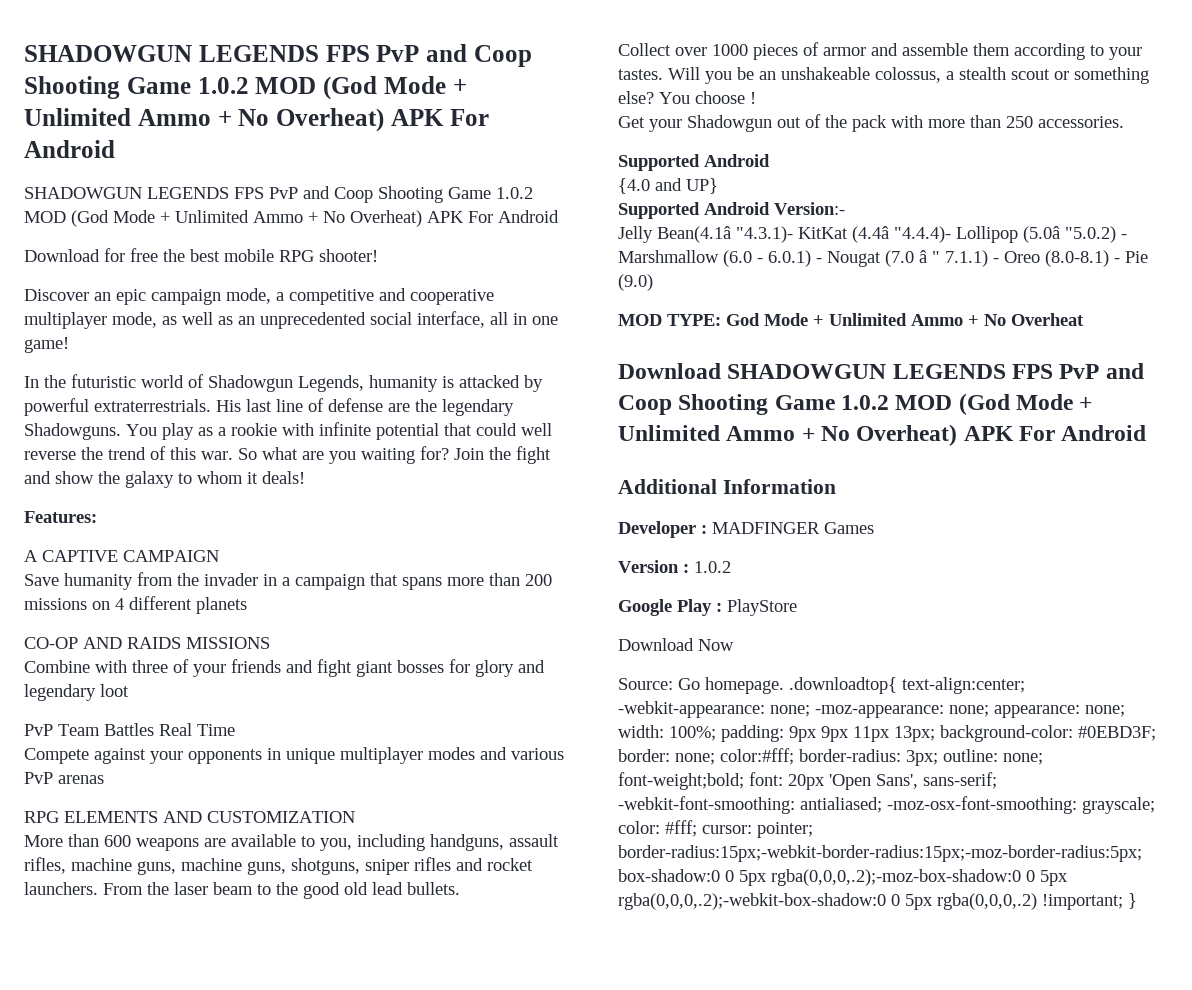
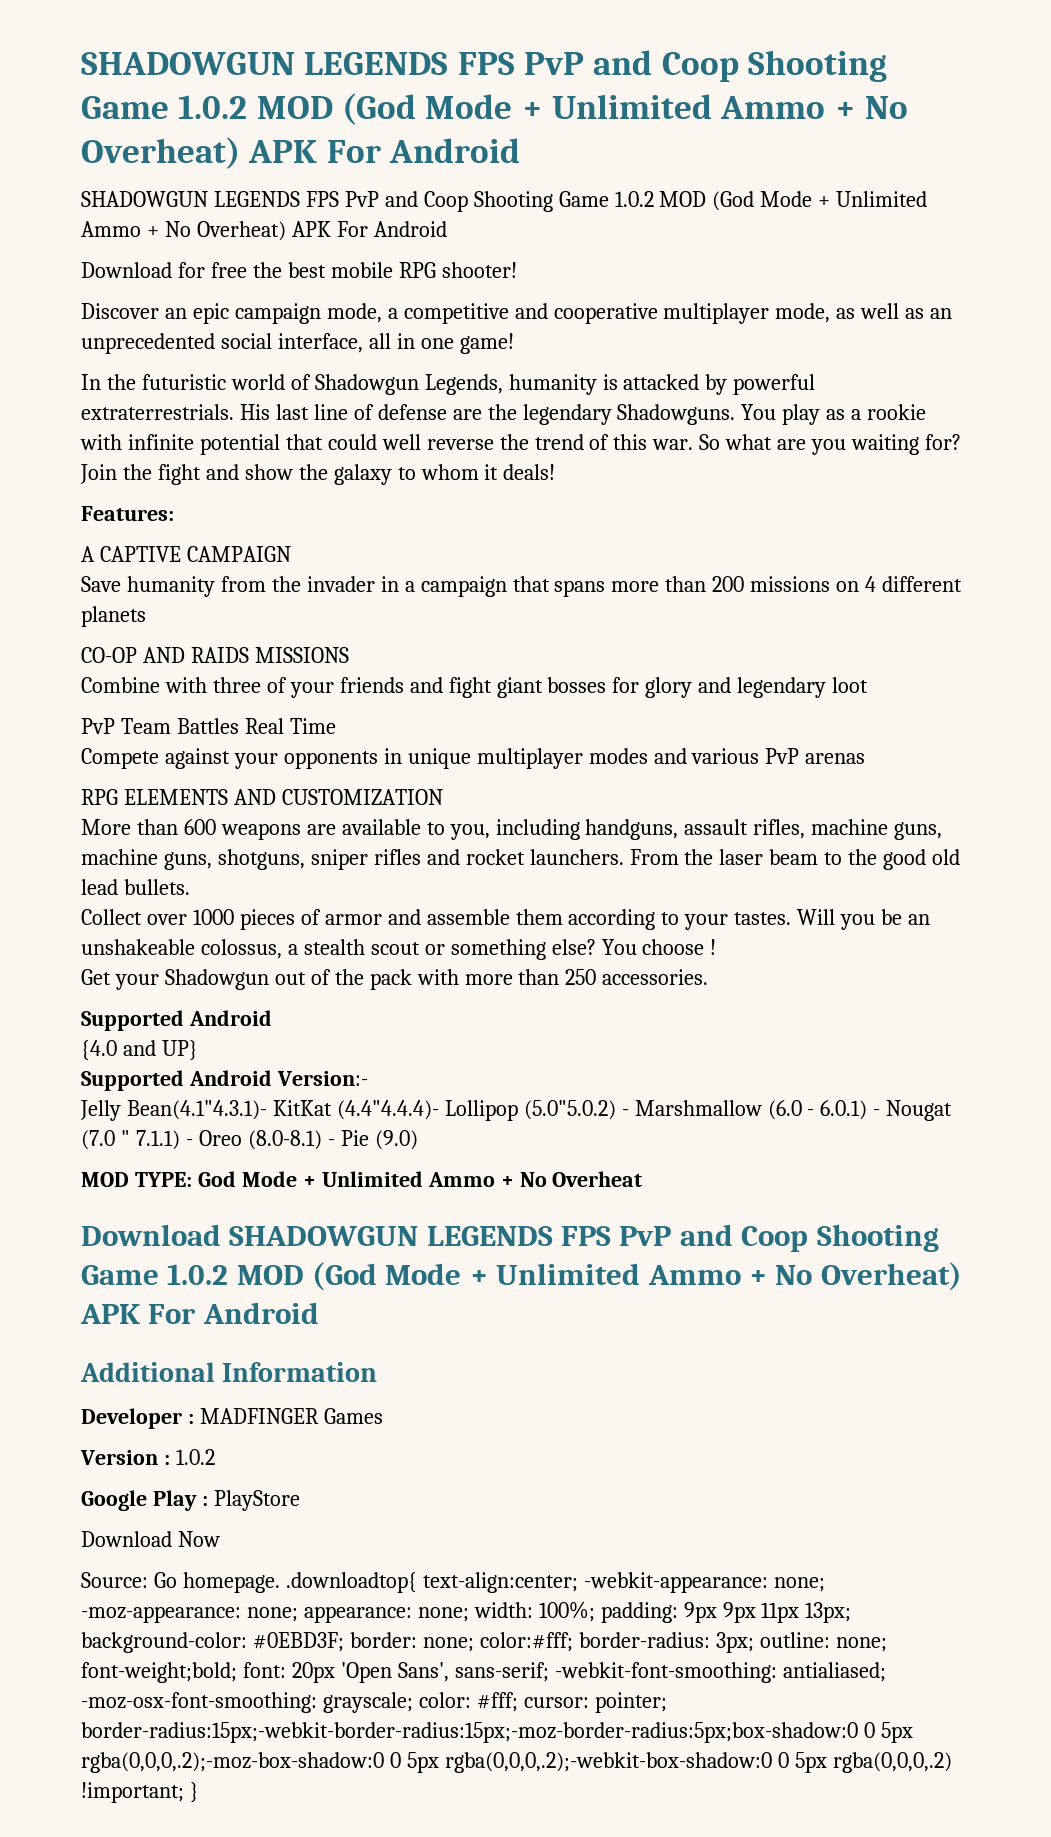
- Jelly Bean(4.1â "4.3.1)- KitKat (4.4â "4.4.4)- Lollipop (5.0â "5.0.2) - Marshmallow (6.0 - 6.0.1) - Nougat (7.0 â " 7.1.1) - Oreo (8.0-8.1) - Pie (9.0)
+ Jelly Bean(4.1"4.3.1)- KitKat (4.4"4.4.4)- Lollipop (5.0"5.0.2) - Marshmallow (6.0 - 6.0.1) - Nougat (7.0 " 7.1.1) - Oreo (8.0-8.1) - Pie (9.0)

